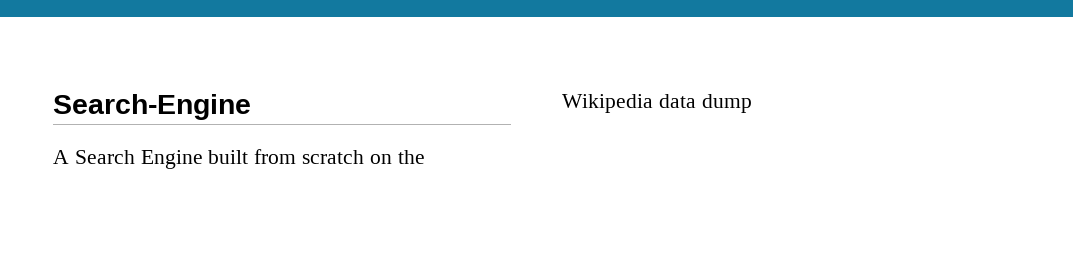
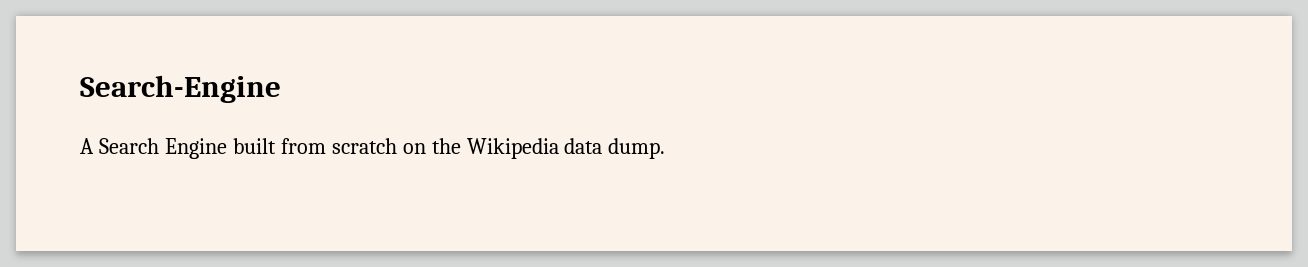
- A Search Engine built from scratch on the Wikipedia data dump
+ A Search Engine built from scratch on the Wikipedia data dump.

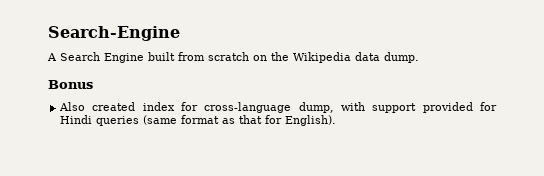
+ Bonus
+ Also created index for cross-language dump, with support provided for Hindi queries (same format as that for English).

